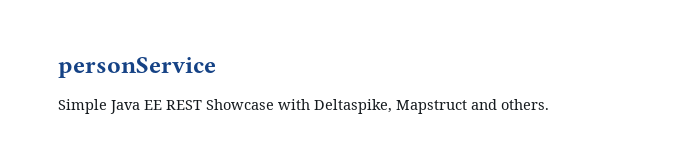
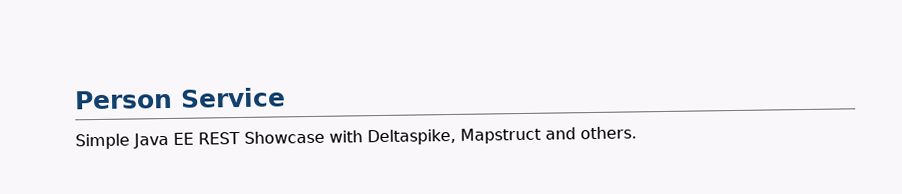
- personService
+ Person Service

